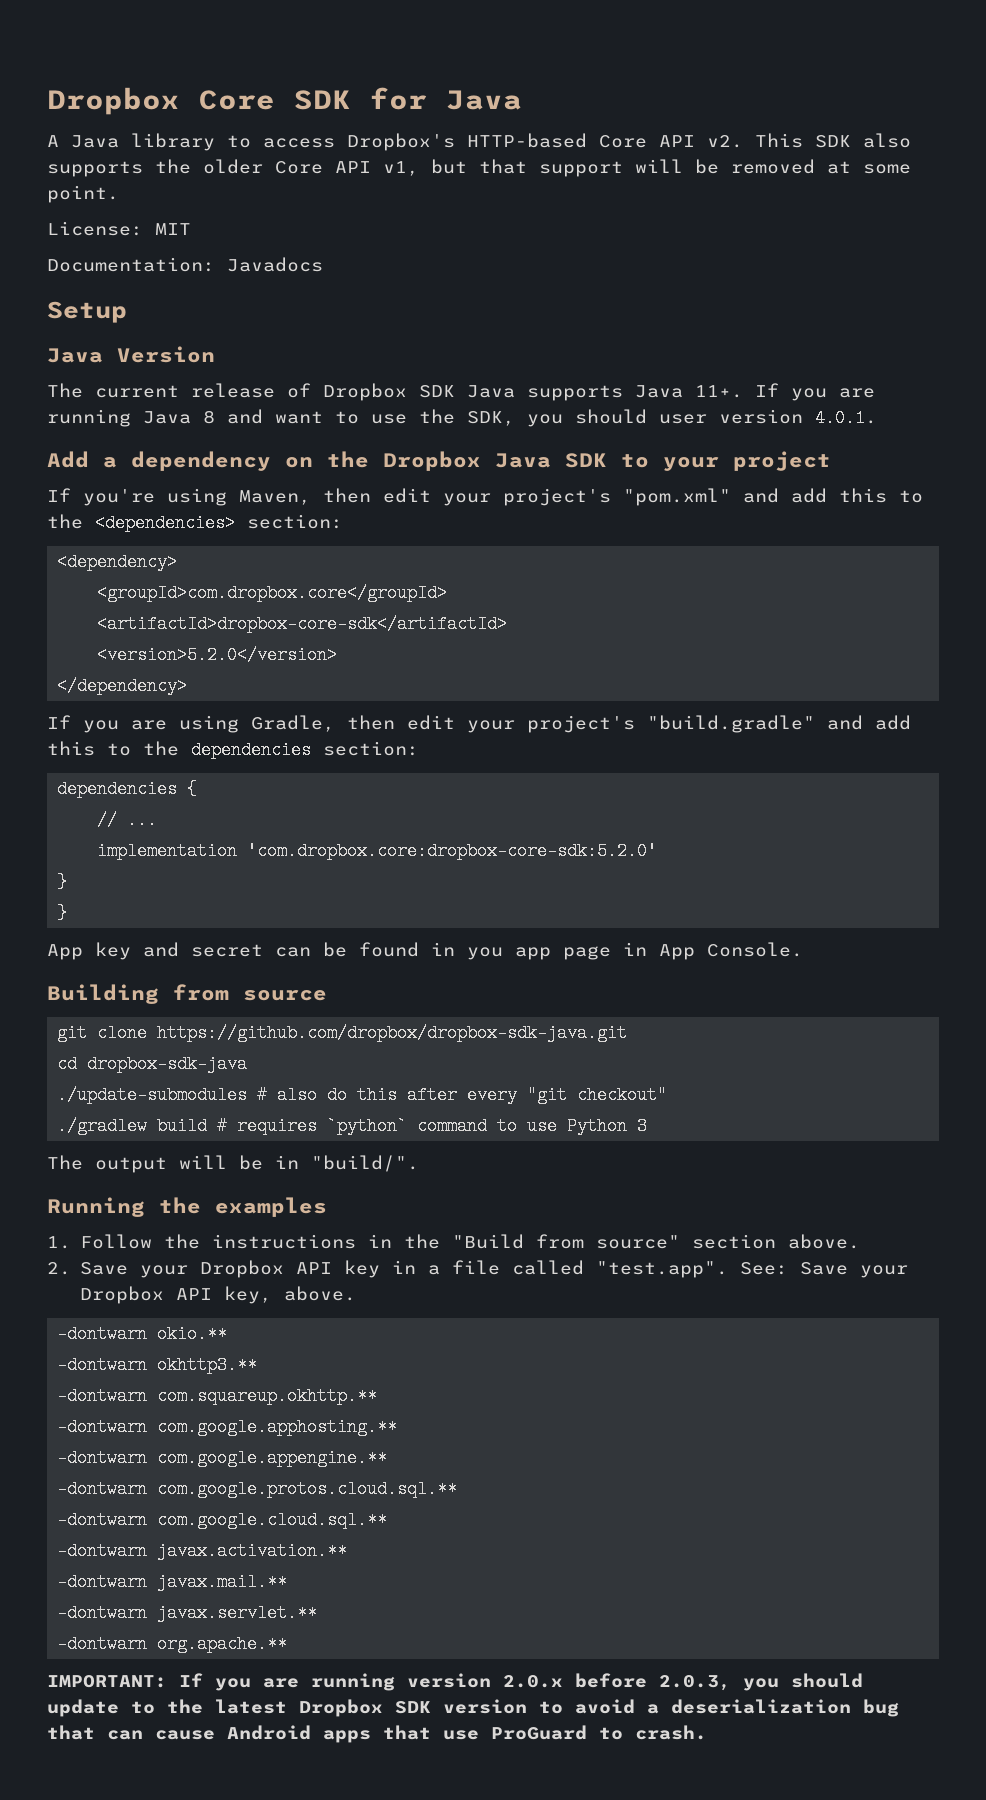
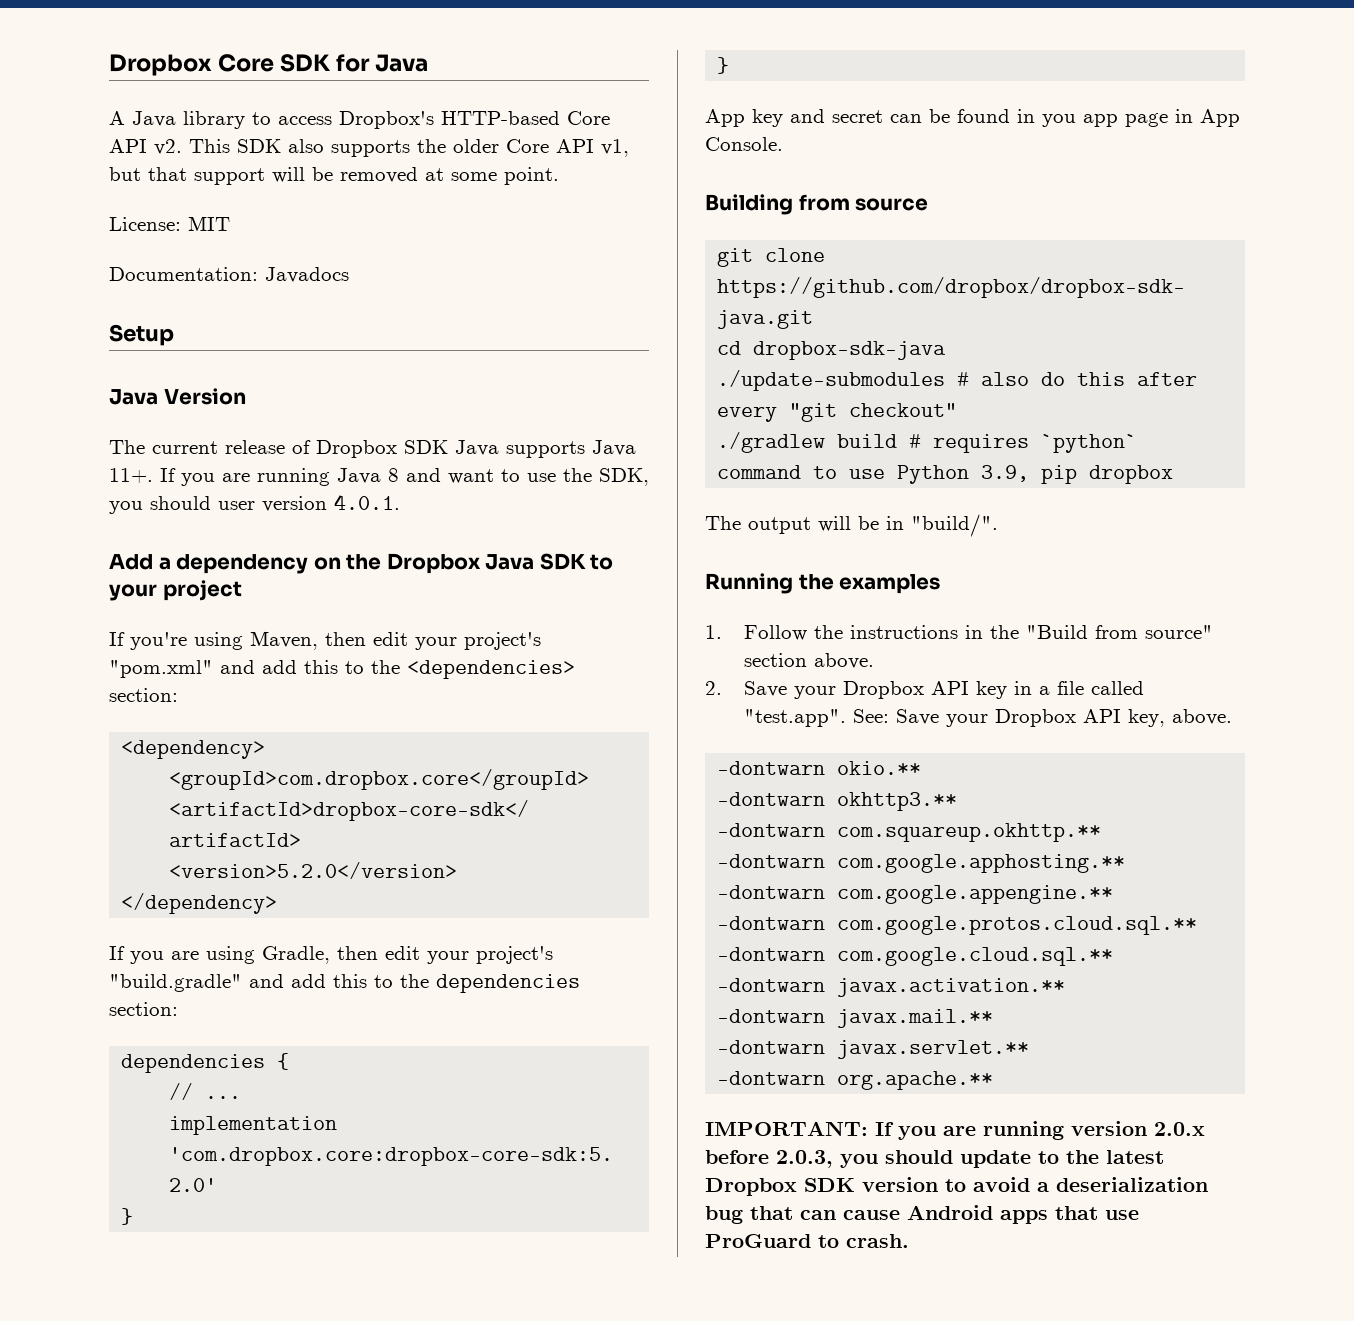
- ./gradlew build # requires `python` command to use Python 3
+ ./gradlew build # requires `python` command to use Python 3.9, pip dropbox

